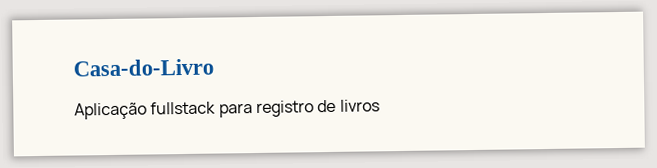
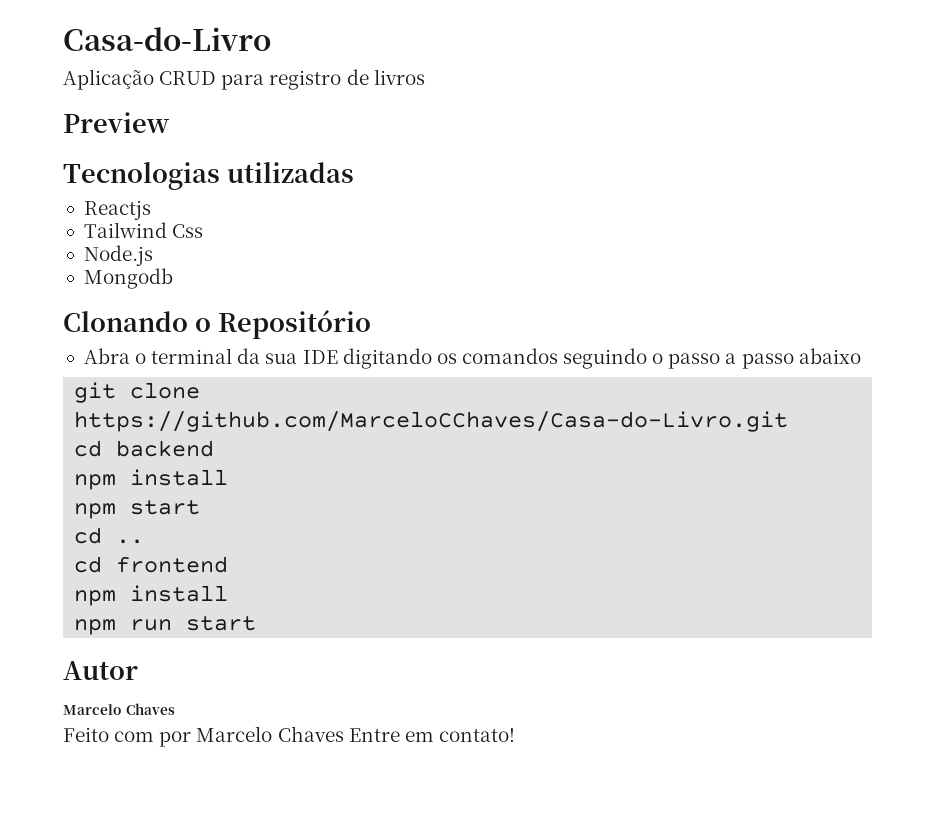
- Aplicação fullstack para registro de livros
+ Aplicação CRUD para registro de livros
+ Preview
+ Tecnologias utilizadas
+ Reactjs
+ Tailwind Css
+ Node.js
+ Mongodb
+ Clonando o Repositório
+ Abra o terminal da sua IDE digitando os comandos seguindo o passo a passo abaixo
+ git clone https://github.com/MarceloCChaves/Casa-do-Livro.git
+ cd backend
+ npm install
+ npm start
+ cd ..
+ cd frontend
+ npm install
+ npm run start
+ Autor
+ Marcelo Chaves
+ Feito com por Marcelo Chaves Entre em contato!

